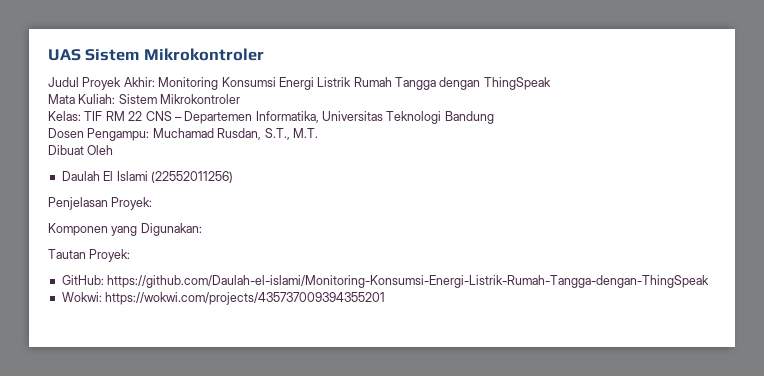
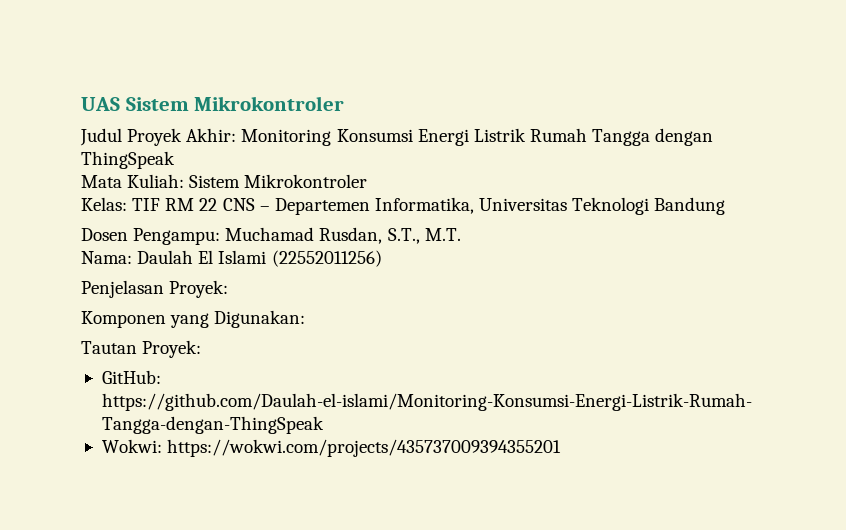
- Dibuat Oleh
- Daulah El Islami (22552011256)
+ Nama: Daulah El Islami (22552011256)

